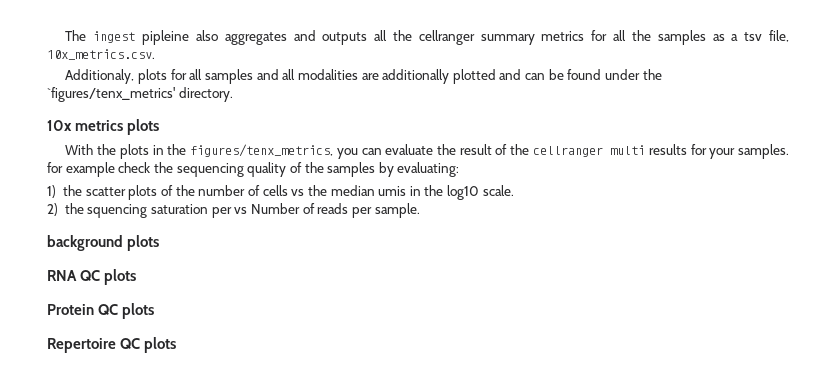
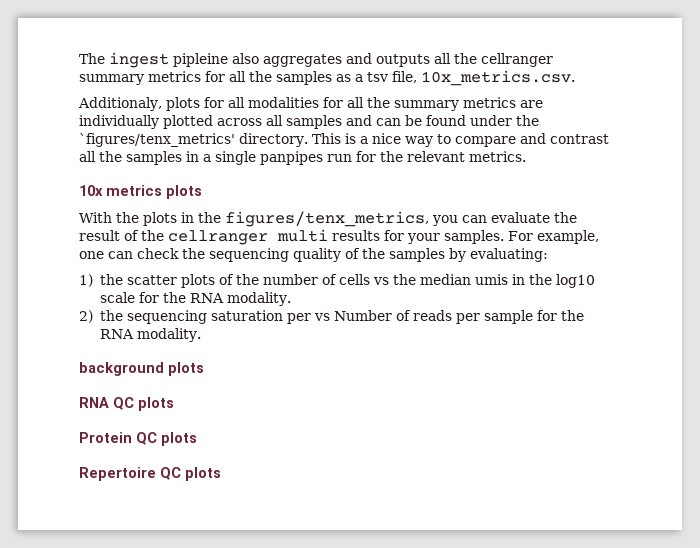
- Additionaly, plots for all samples and all modalities are additionally plotted and can be found under the `figures/tenx_metrics' directory.
+ Additionaly, plots for all modalities for all the summary metrics are individually plotted across all samples and can be found under the `figures/tenx_metrics' directory. This is a nice way to compare and contrast all the samples in a single panpipes run for the relevant metrics.
- With the plots in the figures/tenx_metrics, you can evaluate the result of the cellranger multi results for your samples. for example check the sequencing quality of the samples by evaluating:
+ With the plots in the figures/tenx_metrics, you can evaluate the result of the cellranger multi results for your samples. For example, one can check the sequencing quality of the samples by evaluating:
- 1) the scatter plots of the number of cells vs the median umis in the log10 scale.
+ 1) the scatter plots of the number of cells vs the median umis in the log10 scale for the RNA modality.
- 2) the squencing saturation per vs Number of reads per sample.
+ 2) the sequencing saturation per vs Number of reads per sample for the RNA modality.

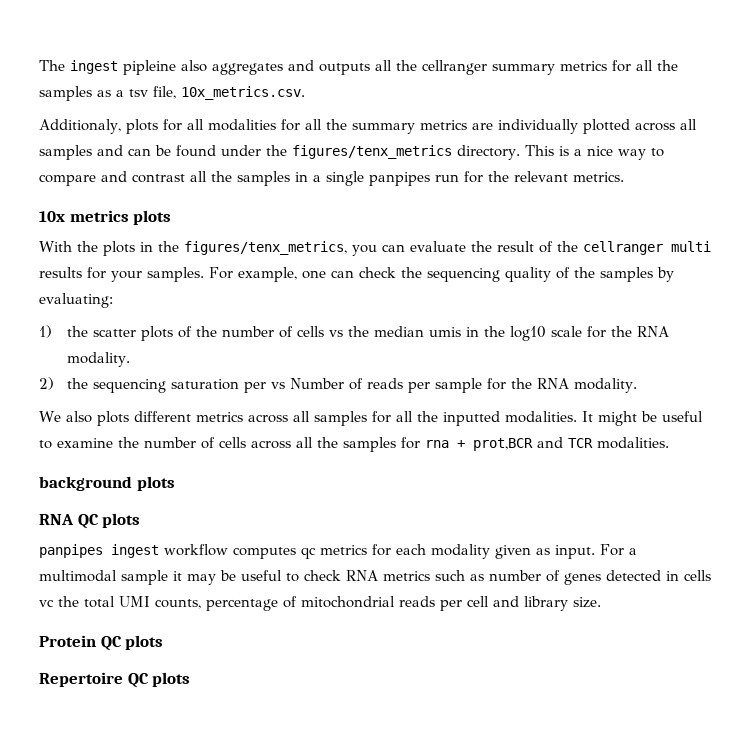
- Additionaly, plots for all modalities for all the summary metrics are individually plotted across all samples and can be found under the `figures/tenx_metrics' directory.
+ Additionaly, plots for all modalities for all the summary metrics are individually plotted across all samples and can be found under the figures/tenx_metrics directory.
+ We also plots different metrics across all samples for all the inputted modalities. It might be useful to examine the number of cells across all the samples for rna + prot,BCR and TCR modalities.
+ panpipes ingest workflow computes qc metrics for each modality given as input. For a multimodal sample it may be useful to check RNA metrics such as number of genes detected in cells vc the total UMI counts, percentage of mitochondrial reads per cell and library size.

